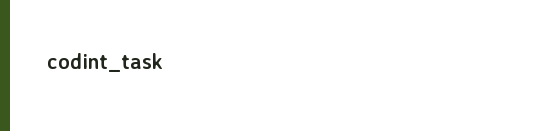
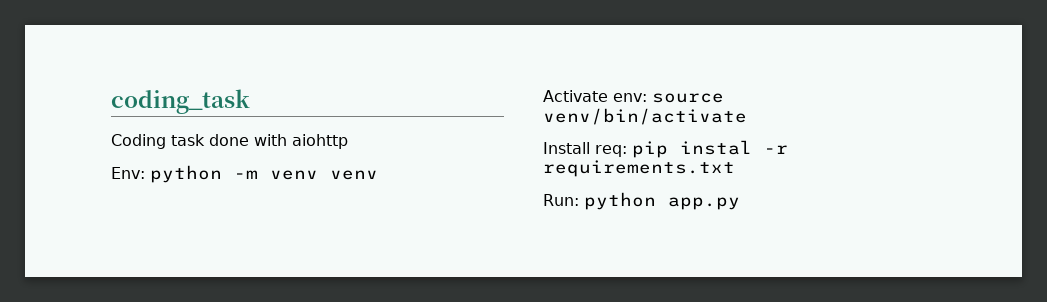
- codint_task
+ coding_task
+ Coding task done with aiohttp
+ Env: python -m venv venv
+ Activate env: source venv/bin/activate
+ Install req: pip instal -r requirements.txt
+ Run: python app.py

